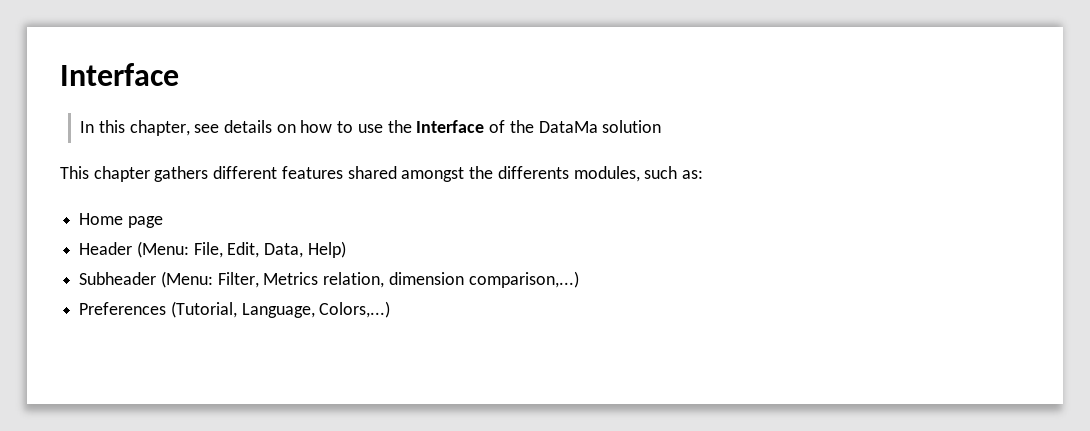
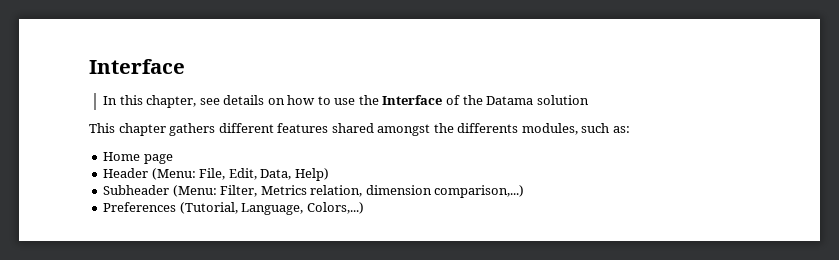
- In this chapter, see details on how to use the Interface of the DataMa solution
+ In this chapter, see details on how to use the Interface of the Datama solution

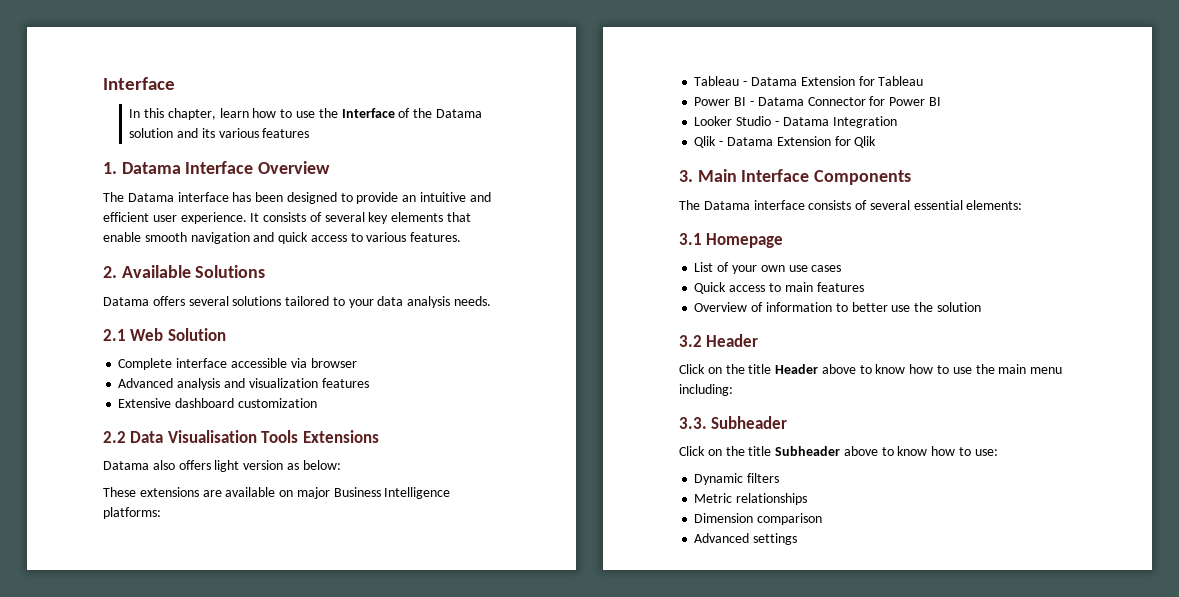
- In this chapter, see details on how to use the Interface of the Datama solution
- This chapter gathers different features shared amongst the differents modules, such as:
- Home page
- Header (Menu: File, Edit, Data, Help)
- Subheader (Menu: Filter, Metrics relation, dimension comparison,...)
- Preferences (Tutorial, Language, Colors,...)
+ In this chapter, learn how to use the Interface of the Datama solution and its various features
+ 1. Datama Interface Overview
+ The Datama interface has been designed to provide an intuitive and efficient user experience. It consists of several key elements that enable smooth navigation and quick access to various features.
+ 2. Available Solutions
+ Datama offers several solutions tailored to your data analysis needs.
+ 2.1 Web Solution
+ Complete interface accessible via browser
+ Advanced analysis and visualization features
+ Extensive dashboard customization
+ 2.2 Data Visualisation Tools Extensions
+ Datama also offers light version as below:
+ These extensions are available on major Business Intelligence platforms:
+ Tableau - Datama Extension for Tableau
+ Power BI - Datama Connector for Power BI
+ Looker Studio - Datama Integration
+ Qlik - Datama Extension for Qlik
+ 3. Main Interface Components
+ The Datama interface consists of several essential elements:
+ 3.1 Homepage
+ List of your own use cases
+ Quick access to main features
+ Overview of information to better use the solution
+ 3.2 Header
+ Click on the title Header above to know how to use the main menu including:
+ 3.3. Subheader
+ Click on the title Subheader above to know how to use:
+ Dynamic filters
+ Metric relationships
+ Dimension comparison
+ Advanced settings

